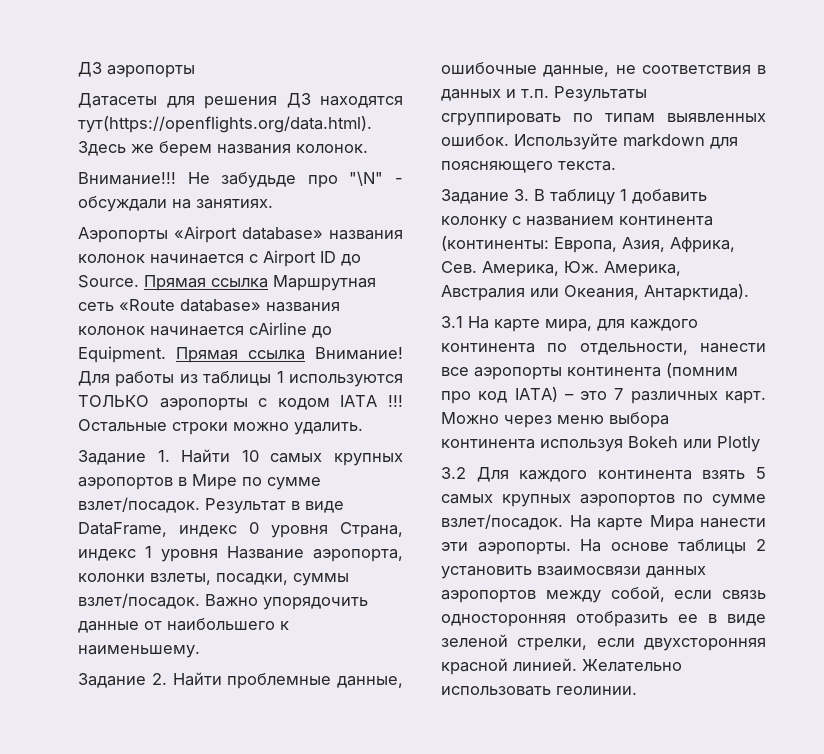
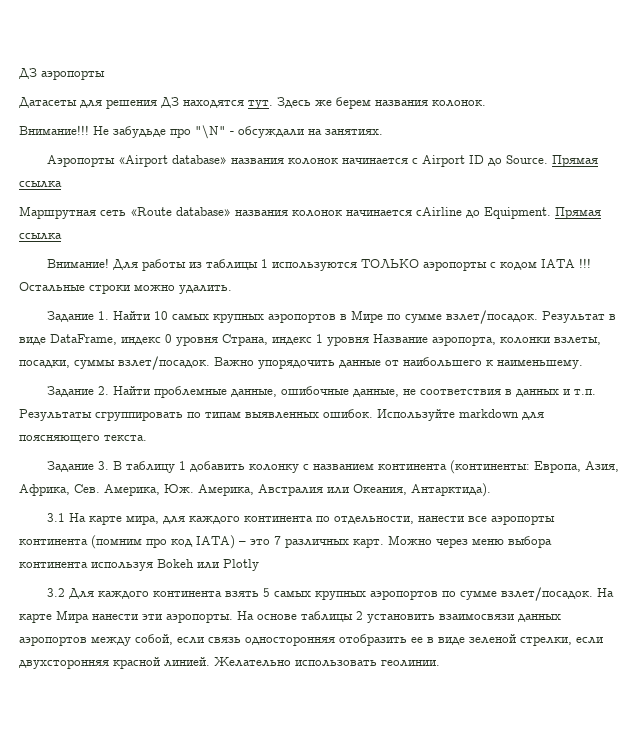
- Датасеты для решения ДЗ находятся тут(https://openflights.org/data.html). Здесь же берем названия колонок.
+ Датасеты для решения ДЗ находятся тут. Здесь же берем названия колонок.
- Аэропорты «Airport database» названия колонок начинается с Airport ID до Source. Прямая ссылка Маршрутная сеть «Route database» названия колонок начинается сAirline до Equipment. Прямая ссылка Внимание!
+ Аэропорты «Airport database» названия колонок начинается с Airport ID до Source. Прямая ссылка
+ Маршрутная сеть «Route database» названия колонок начинается сAirline до Equipment. Прямая ссылка
+ Внимание!

